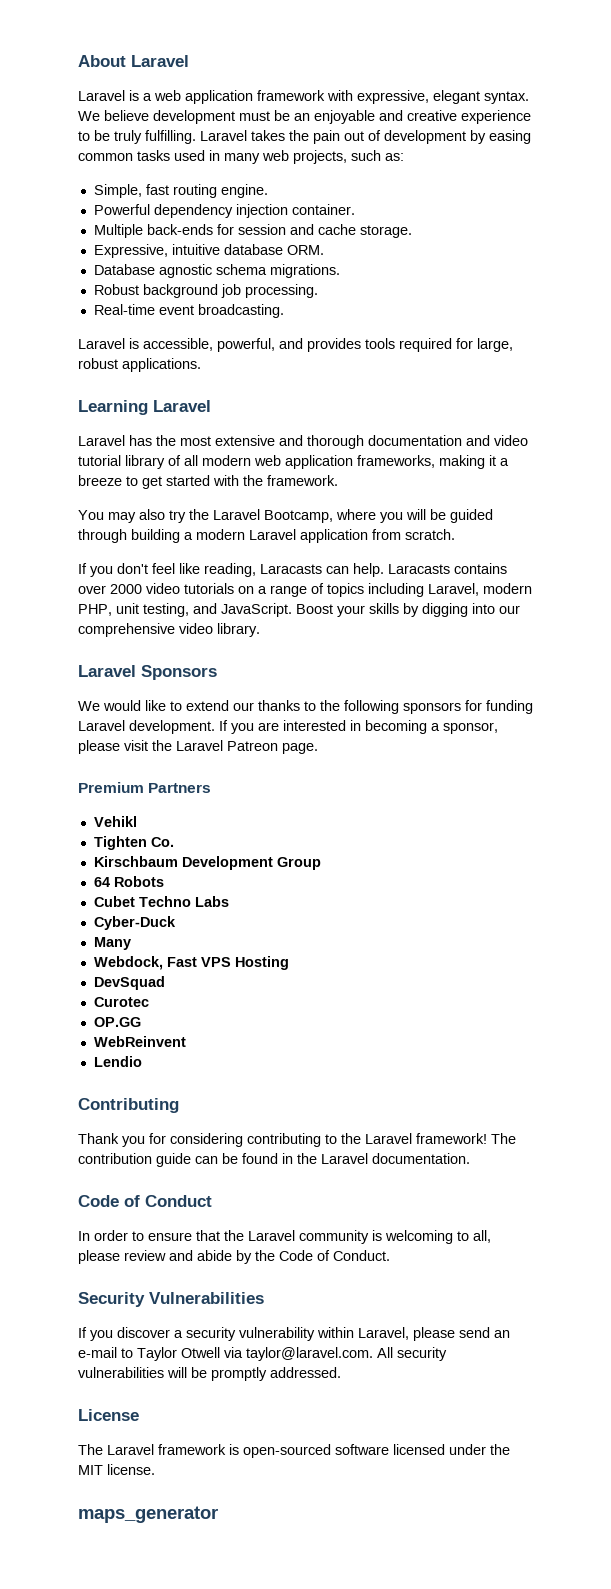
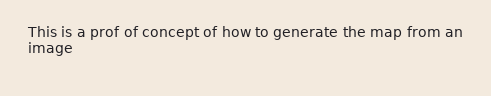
- About Laravel
- Laravel is a web application framework with expressive, elegant syntax. We believe development must be an enjoyable and creative experience to be truly fulfilling. Laravel takes the pain out of development by easing common tasks used in many web projects, such as:
- Simple, fast routing engine.
- Powerful dependency injection container.
- Multiple back-ends for session and cache storage.
- Expressive, intuitive database ORM.
- Database agnostic schema migrations.
- Robust background job processing.
- Real-time event broadcasting.
- Laravel is accessible, powerful, and provides tools required for large, robust applications.
- Learning Laravel
- Laravel has the most extensive and thorough documentation and video tutorial library of all modern web application frameworks, making it a breeze to get started with the framework.
- You may also try the Laravel Bootcamp, where you will be guided through building a modern Laravel application from scratch.
- If you don't feel like reading, Laracasts can help. Laracasts contains over 2000 video tutorials on a range of topics including Laravel, modern PHP, unit testing, and JavaScript. Boost your skills by digging into our comprehensive video library.
- Laravel Sponsors
- We would like to extend our thanks to the following sponsors for funding Laravel development. If you are interested in becoming a sponsor, please visit the Laravel Patreon page.
- Premium Partners
- Vehikl
- Tighten Co.
- Kirschbaum Development Group
- 64 Robots
- Cubet Techno Labs
- Cyber-Duck
- Many
- Webdock, Fast VPS Hosting
- DevSquad
- Curotec
- OP.GG
- WebReinvent
- Lendio
- Contributing
- Thank you for considering contributing to the Laravel framework! The contribution guide can be found in the Laravel documentation.
- Code of Conduct
- In order to ensure that the Laravel community is welcoming to all, please review and abide by the Code of Conduct.
- Security Vulnerabilities
- If you discover a security vulnerability within Laravel, please send an e-mail to Taylor Otwell via taylor@laravel.com. All security vulnerabilities will be promptly addressed.
- License
- The Laravel framework is open-sourced software licensed under the MIT license.
- maps_generator
+ This is a prof of concept of how to generate the map from an image

